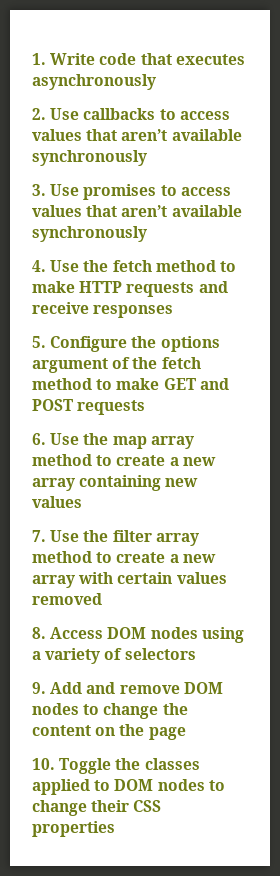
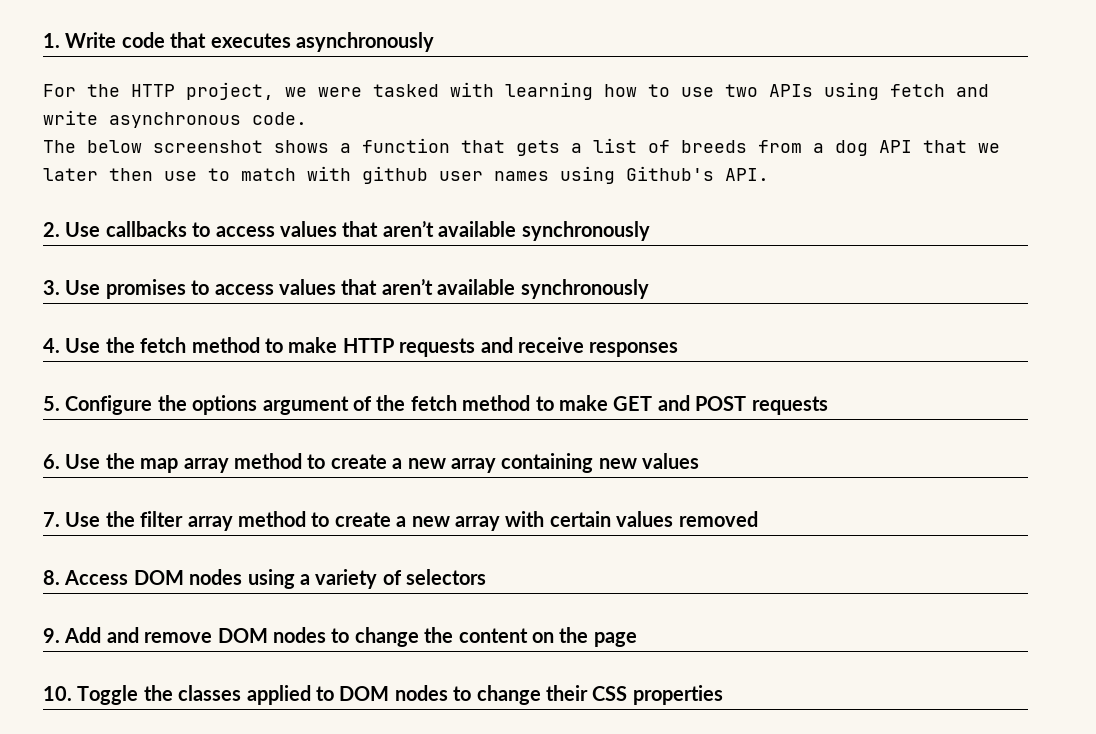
+ For the HTTP project, we were tasked with learning how to use two APIs using fetch and write asynchronous code.
+ The below screenshot shows a function that gets a list of breeds from a dog API that we later then use to match with github user names using Github's API.

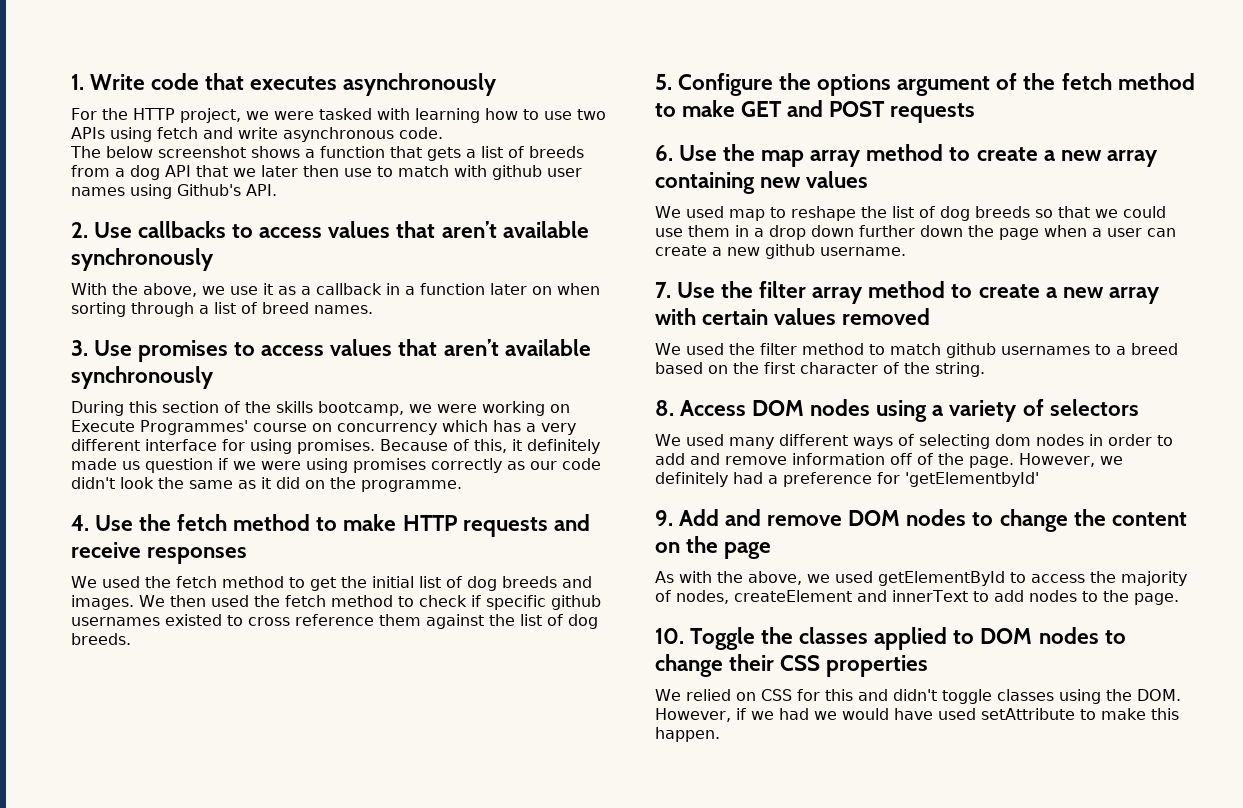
+ With the above, we use it as a callback in a function later on when sorting through a list of breed names.
+ During this section of the skills bootcamp, we were working on Execute Programmes' course on concurrency which has a very different interface for using promises. Because of this, it definitely made us question if we were using promises correctly as our code didn't look the same as it did on the programme.
+ We used the fetch method to get the initial list of dog breeds and images. We then used the fetch method to check if specific github usernames existed to cross reference them against the list of dog breeds.
+ We used map to reshape the list of dog breeds so that we could use them in a drop down further down the page when a user can create a new github username.
+ We used the filter method to match github usernames to a breed based on the first character of the string.
+ We used many different ways of selecting dom nodes in order to add and remove information off of the page. However, we definitely had a preference for 'getElementbyId'
+ As with the above, we used getElementById to access the majority of nodes, createElement and innerText to add nodes to the page.
+ We relied on CSS for this and didn't toggle classes using the DOM. However, if we had we would have used setAttribute to make this happen.

